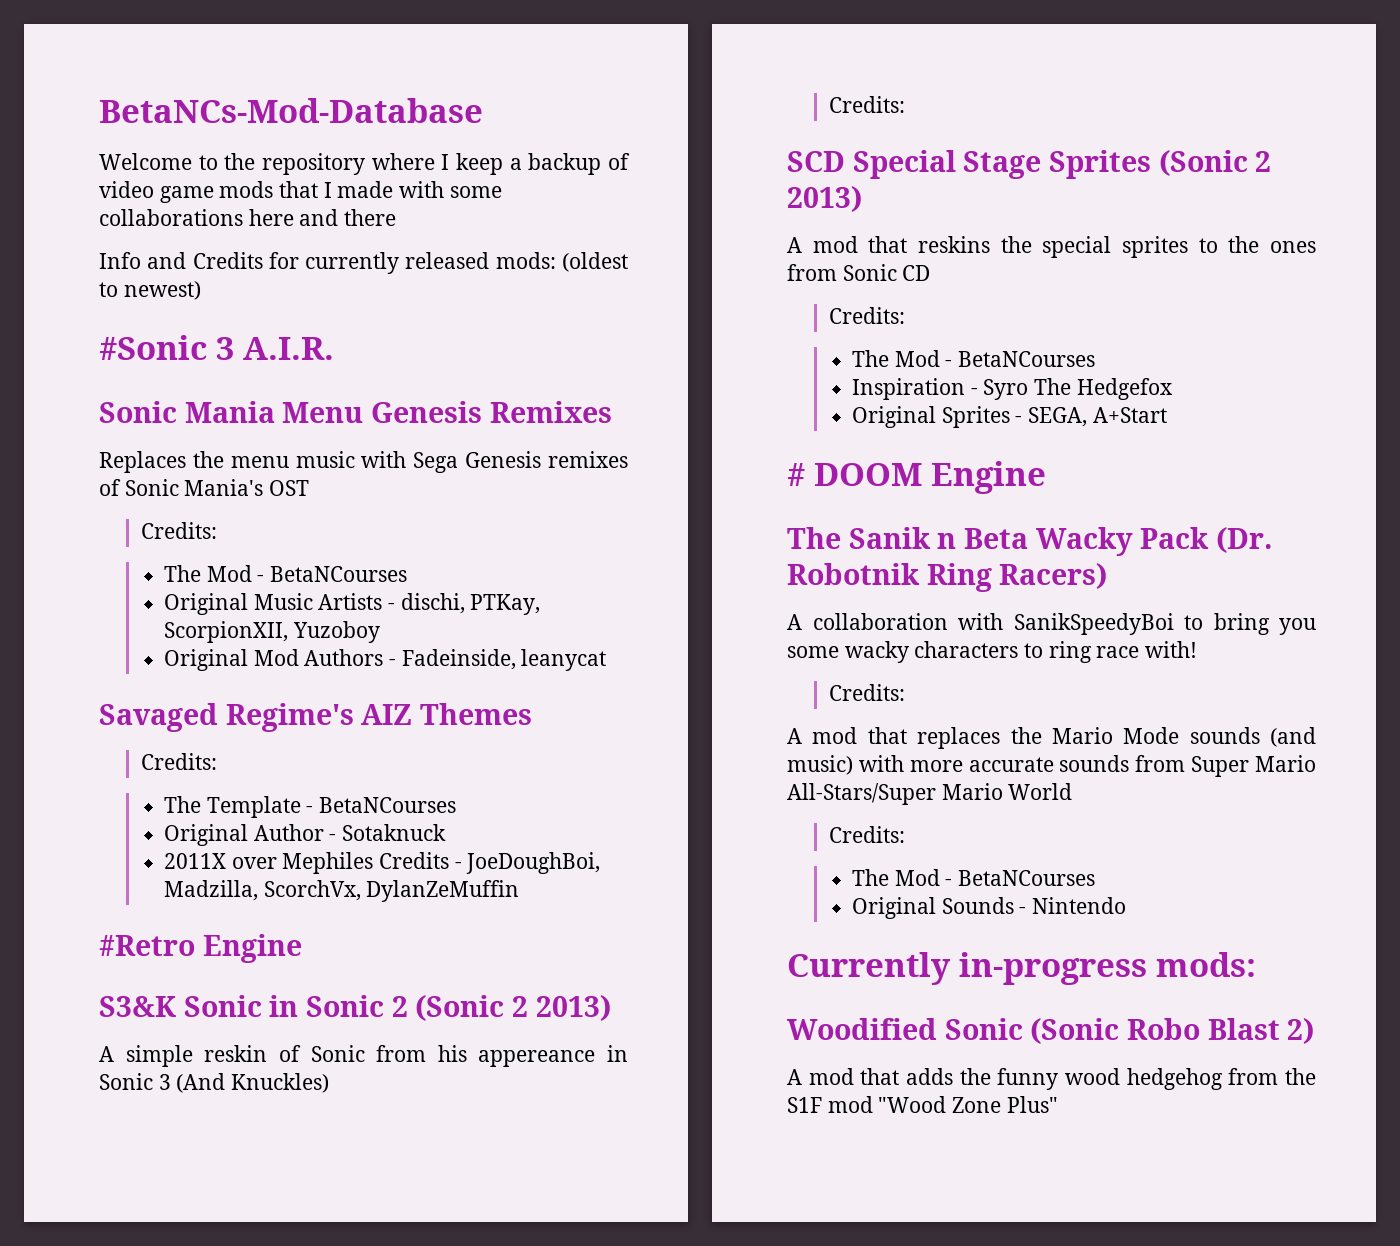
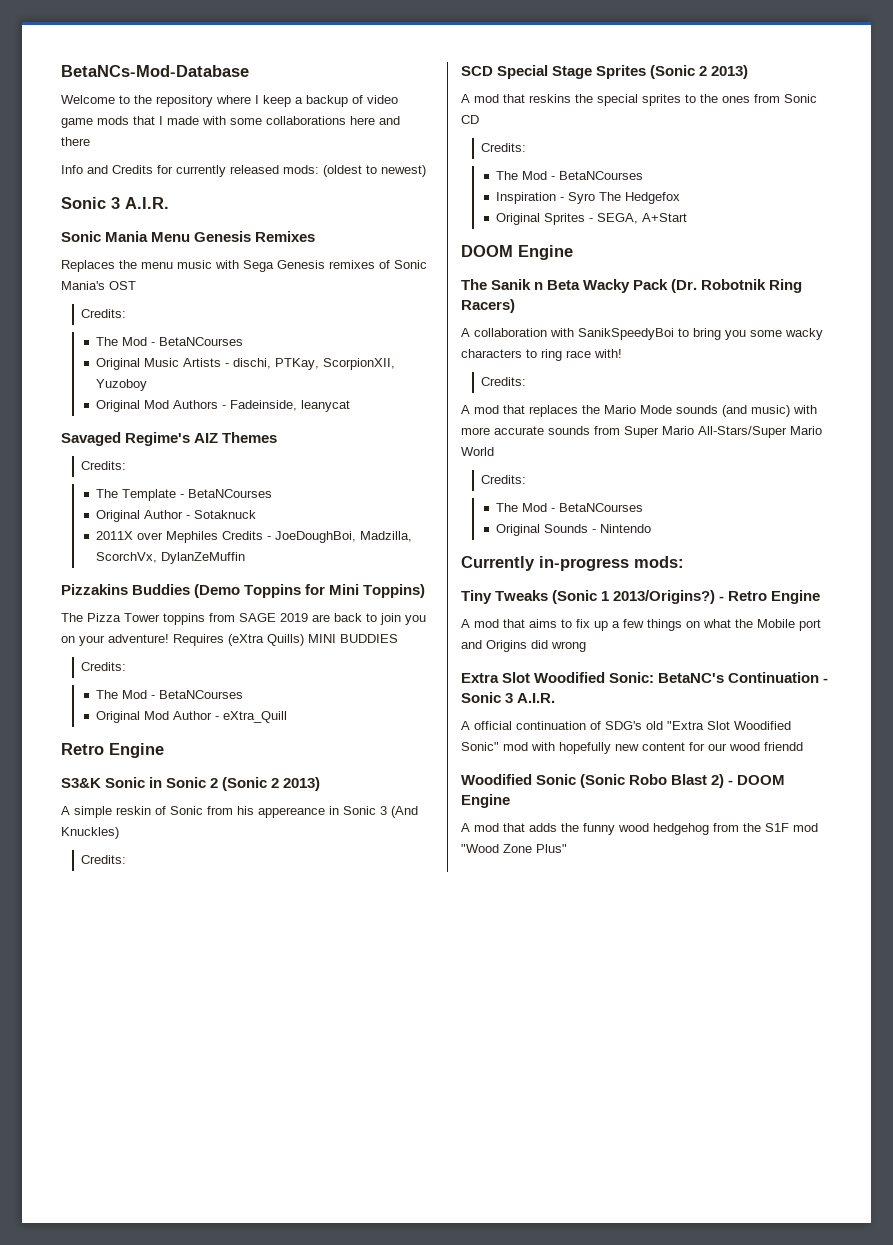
  Info and Credits for currently released mods: (oldest to newest)
- #Sonic 3 A.I.R.
+ Sonic 3 A.I.R.
- #Retro Engine
+ Pizzakins Buddies (Demo Toppins for Mini Toppins)
+ The Pizza Tower toppins from SAGE 2019 are back to join you on your adventure! Requires (eXtra Quills) MINI BUDDIES
+ Credits:
+ The Mod - BetaNCourses
+ Original Mod Author - eXtra_Quill
+ Retro Engine
  Original Sprites - SEGA, A+Start
- # DOOM Engine
+ DOOM Engine
+ Tiny Tweaks (Sonic 1 2013/Origins?) - Retro Engine
+ A mod that aims to fix up a few things on what the Mobile port and Origins did wrong
+ Extra Slot Woodified Sonic: BetaNC's Continuation - Sonic 3 A.I.R.
+ A official continuation of SDG's old "Extra Slot Woodified Sonic" mod with hopefully new content for our wood friendd
- Woodified Sonic (Sonic Robo Blast 2)
+ Woodified Sonic (Sonic Robo Blast 2) - DOOM Engine

